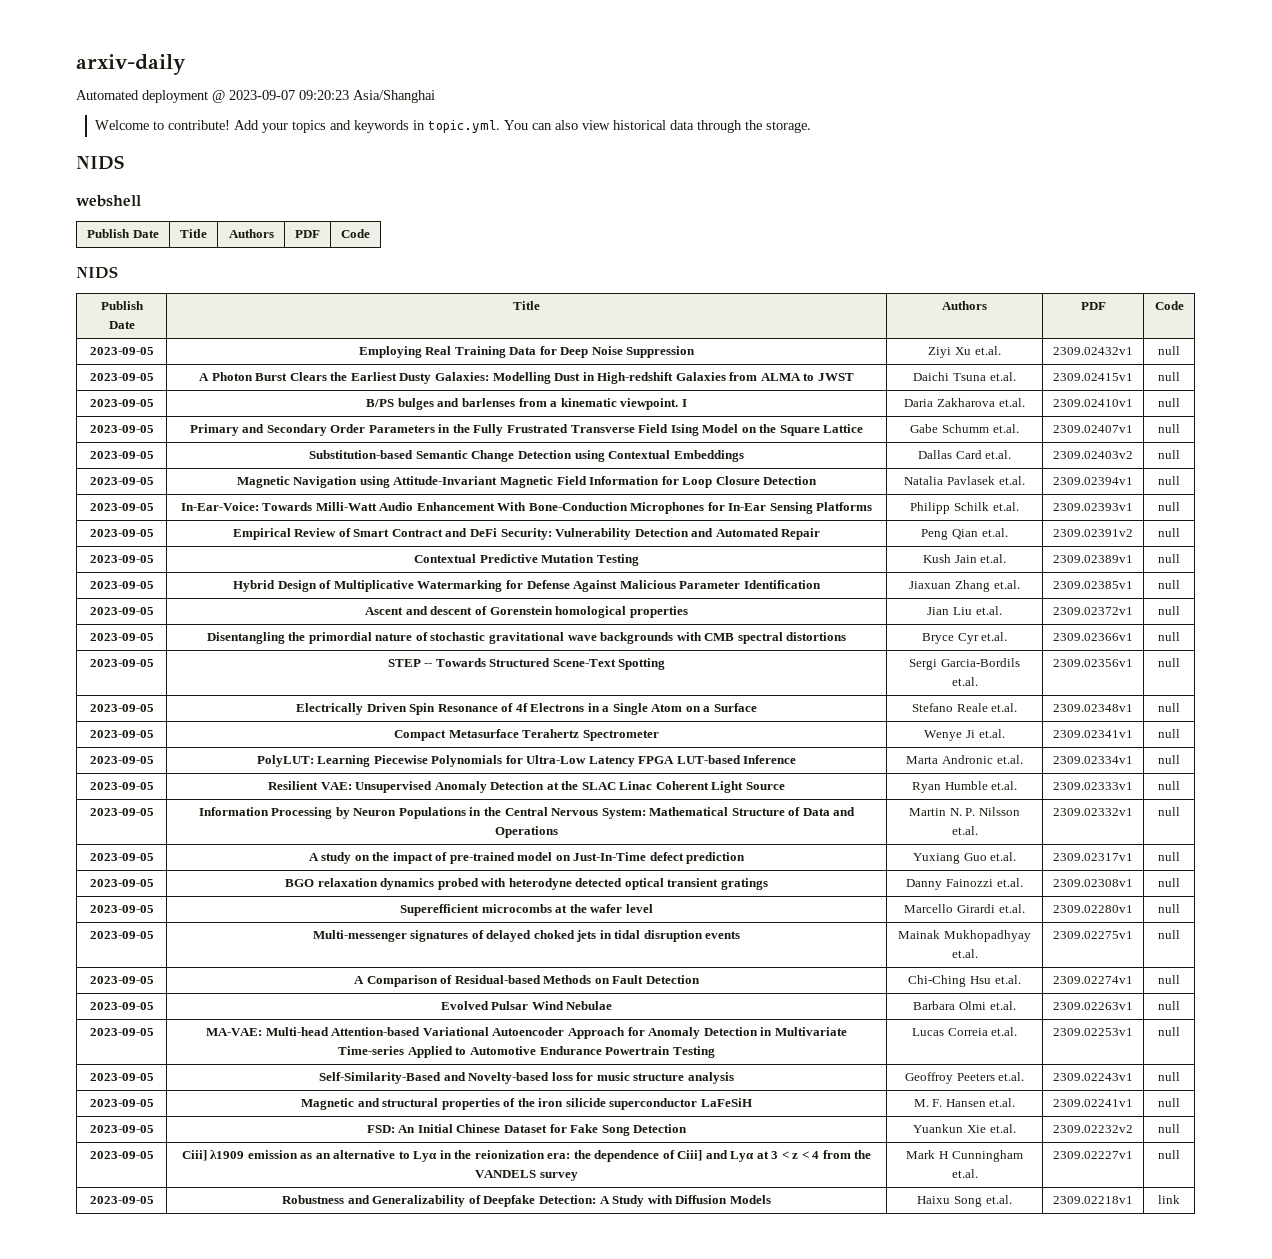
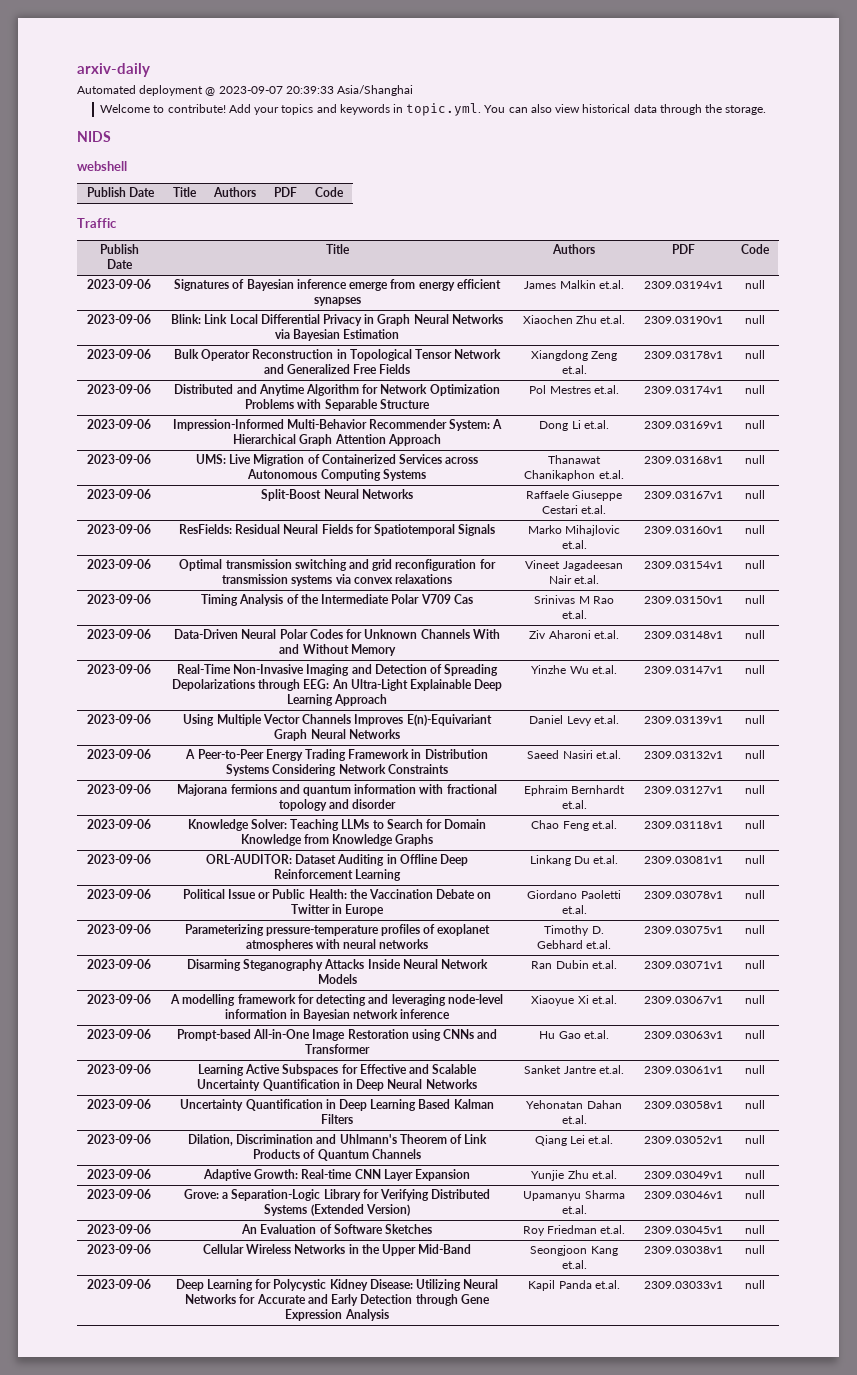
- Automated deployment @ 2023-09-07 09:20:23 Asia/Shanghai
+ Automated deployment @ 2023-09-07 20:39:33 Asia/Shanghai
  webshell
  Publish Date | Title | Authors | PDF | Code
- NIDS
+ Traffic
  Publish Date | Title | Authors | PDF | Code
- 2023-09-05 | Employing Real Training Data for Deep Noise Suppression | Ziyi Xu et.al. | 2309.02432v1 | null
- 2023-09-05 | A Photon Burst Clears the Earliest Dusty Galaxies: Modelling Dust in High-redshift Galaxies from ALMA to JWST | Daichi Tsuna et.al. | 2309.02415v1 | null
- 2023-09-05 | B/PS bulges and barlenses from a kinematic viewpoint. I | Daria Zakharova et.al. | 2309.02410v1 | null
- 2023-09-05 | Primary and Secondary Order Parameters in the Fully Frustrated Transverse Field Ising Model on the Square Lattice | Gabe Schumm et.al. | 2309.02407v1 | null
- 2023-09-05 | Substitution-based Semantic Change Detection using Contextual Embeddings | Dallas Card et.al. | 2309.02403v2 | null
- 2023-09-05 | Magnetic Navigation using Attitude-Invariant Magnetic Field Information for Loop Closure Detection | Natalia Pavlasek et.al. | 2309.02394v1 | null
- 2023-09-05 | In-Ear-Voice: Towards Milli-Watt Audio Enhancement With Bone-Conduction Microphones for In-Ear Sensing Platforms | Philipp Schilk et.al. | 2309.02393v1 | null
- 2023-09-05 | Empirical Review of Smart Contract and DeFi Security: Vulnerability Detection and Automated Repair | Peng Qian et.al. | 2309.02391v2 | null
- 2023-09-05 | Contextual Predictive Mutation Testing | Kush Jain et.al. | 2309.02389v1 | null
- 2023-09-05 | Hybrid Design of Multiplicative Watermarking for Defense Against Malicious Parameter Identification | Jiaxuan Zhang et.al. | 2309.02385v1 | null
- 2023-09-05 | Ascent and descent of Gorenstein homological properties | Jian Liu et.al. | 2309.02372v1 | null
- 2023-09-05 | Disentangling the primordial nature of stochastic gravitational wave backgrounds with CMB spectral distortions | Bryce Cyr et.al. | 2309.02366v1 | null
- 2023-09-05 | STEP -- Towards Structured Scene-Text Spotting | Sergi Garcia-Bordils et.al. | 2309.02356v1 | null
- 2023-09-05 | Electrically Driven Spin Resonance of 4f Electrons in a Single Atom on a Surface | Stefano Reale et.al. | 2309.02348v1 | null
- 2023-09-05 | Compact Metasurface Terahertz Spectrometer | Wenye Ji et.al. | 2309.02341v1 | null
- 2023-09-05 | PolyLUT: Learning Piecewise Polynomials for Ultra-Low Latency FPGA LUT-based Inference | Marta Andronic et.al. | 2309.02334v1 | null
- 2023-09-05 | Resilient VAE: Unsupervised Anomaly Detection at the SLAC Linac Coherent Light Source | Ryan Humble et.al. | 2309.02333v1 | null
- 2023-09-05 | Information Processing by Neuron Populations in the Central Nervous System: Mathematical Structure of Data and Operations | Martin N. P. Nilsson et.al. | 2309.02332v1 | null
- 2023-09-05 | A study on the impact of pre-trained model on Just-In-Time defect prediction | Yuxiang Guo et.al. | 2309.02317v1 | null
- 2023-09-05 | BGO relaxation dynamics probed with heterodyne detected optical transient gratings | Danny Fainozzi et.al. | 2309.02308v1 | null
- 2023-09-05 | Superefficient microcombs at the wafer level | Marcello Girardi et.al. | 2309.02280v1 | null
- 2023-09-05 | Multi-messenger signatures of delayed choked jets in tidal disruption events | Mainak Mukhopadhyay et.al. | 2309.02275v1 | null
- 2023-09-05 | A Comparison of Residual-based Methods on Fault Detection | Chi-Ching Hsu et.al. | 2309.02274v1 | null
- 2023-09-05 | Evolved Pulsar Wind Nebulae | Barbara Olmi et.al. | 2309.02263v1 | null
- 2023-09-05 | MA-VAE: Multi-head Attention-based Variational Autoencoder Approach for Anomaly Detection in Multivariate Time-series Applied to Automotive Endurance Powertrain Testing | Lucas Correia et.al. | 2309.02253v1 | null
- 2023-09-05 | Self-Similarity-Based and Novelty-based loss for music structure analysis | Geoffroy Peeters et.al. | 2309.02243v1 | null
- 2023-09-05 | Magnetic and structural properties of the iron silicide superconductor LaFeSiH | M. F. Hansen et.al. | 2309.02241v1 | null
- 2023-09-05 | FSD: An Initial Chinese Dataset for Fake Song Detection | Yuankun Xie et.al. | 2309.02232v2 | null
- 2023-09-05 | Ciii] λ1909 emission as an alternative to Lyα in the reionization era: the dependence of Ciii] and Lyα at 3 < z < 4 from the VANDELS survey | Mark H Cunningham et.al. | 2309.02227v1 | null
- 2023-09-05 | Robustness and Generalizability of Deepfake Detection: A Study with Diffusion Models | Haixu Song et.al. | 2309.02218v1 | link
+ 2023-09-06 | Signatures of Bayesian inference emerge from energy efficient synapses | James Malkin et.al. | 2309.03194v1 | null
+ 2023-09-06 | Blink: Link Local Differential Privacy in Graph Neural Networks via Bayesian Estimation | Xiaochen Zhu et.al. | 2309.03190v1 | null
+ 2023-09-06 | Bulk Operator Reconstruction in Topological Tensor Network and Generalized Free Fields | Xiangdong Zeng et.al. | 2309.03178v1 | null
+ 2023-09-06 | Distributed and Anytime Algorithm for Network Optimization Problems with Separable Structure | Pol Mestres et.al. | 2309.03174v1 | null
+ 2023-09-06 | Impression-Informed Multi-Behavior Recommender System: A Hierarchical Graph Attention Approach | Dong Li et.al. | 2309.03169v1 | null
+ 2023-09-06 | UMS: Live Migration of Containerized Services across Autonomous Computing Systems | Thanawat Chanikaphon et.al. | 2309.03168v1 | null
+ 2023-09-06 | Split-Boost Neural Networks | Raffaele Giuseppe Cestari et.al. | 2309.03167v1 | null
+ 2023-09-06 | ResFields: Residual Neural Fields for Spatiotemporal Signals | Marko Mihajlovic et.al. | 2309.03160v1 | null
+ 2023-09-06 | Optimal transmission switching and grid reconfiguration for transmission systems via convex relaxations | Vineet Jagadeesan Nair et.al. | 2309.03154v1 | null
+ 2023-09-06 | Timing Analysis of the Intermediate Polar V709 Cas | Srinivas M Rao et.al. | 2309.03150v1 | null
+ 2023-09-06 | Data-Driven Neural Polar Codes for Unknown Channels With and Without Memory | Ziv Aharoni et.al. | 2309.03148v1 | null
+ 2023-09-06 | Real-Time Non-Invasive Imaging and Detection of Spreading Depolarizations through EEG: An Ultra-Light Explainable Deep Learning Approach | Yinzhe Wu et.al. | 2309.03147v1 | null
+ 2023-09-06 | Using Multiple Vector Channels Improves E(n)-Equivariant Graph Neural Networks | Daniel Levy et.al. | 2309.03139v1 | null
+ 2023-09-06 | A Peer-to-Peer Energy Trading Framework in Distribution Systems Considering Network Constraints | Saeed Nasiri et.al. | 2309.03132v1 | null
+ 2023-09-06 | Majorana fermions and quantum information with fractional topology and disorder | Ephraim Bernhardt et.al. | 2309.03127v1 | null
+ 2023-09-06 | Knowledge Solver: Teaching LLMs to Search for Domain Knowledge from Knowledge Graphs | Chao Feng et.al. | 2309.03118v1 | null
+ 2023-09-06 | ORL-AUDITOR: Dataset Auditing in Offline Deep Reinforcement Learning | Linkang Du et.al. | 2309.03081v1 | null
+ 2023-09-06 | Political Issue or Public Health: the Vaccination Debate on Twitter in Europe | Giordano Paoletti et.al. | 2309.03078v1 | null
+ 2023-09-06 | Parameterizing pressure-temperature profiles of exoplanet atmospheres with neural networks | Timothy D. Gebhard et.al. | 2309.03075v1 | null
+ 2023-09-06 | Disarming Steganography Attacks Inside Neural Network Models | Ran Dubin et.al. | 2309.03071v1 | null
+ 2023-09-06 | A modelling framework for detecting and leveraging node-level information in Bayesian network inference | Xiaoyue Xi et.al. | 2309.03067v1 | null
+ 2023-09-06 | Prompt-based All-in-One Image Restoration using CNNs and Transformer | Hu Gao et.al. | 2309.03063v1 | null
+ 2023-09-06 | Learning Active Subspaces for Effective and Scalable Uncertainty Quantification in Deep Neural Networks | Sanket Jantre et.al. | 2309.03061v1 | null
+ 2023-09-06 | Uncertainty Quantification in Deep Learning Based Kalman Filters | Yehonatan Dahan et.al. | 2309.03058v1 | null
+ 2023-09-06 | Dilation, Discrimination and Uhlmann's Theorem of Link Products of Quantum Channels | Qiang Lei et.al. | 2309.03052v1 | null
+ 2023-09-06 | Adaptive Growth: Real-time CNN Layer Expansion | Yunjie Zhu et.al. | 2309.03049v1 | null
+ 2023-09-06 | Grove: a Separation-Logic Library for Verifying Distributed Systems (Extended Version) | Upamanyu Sharma et.al. | 2309.03046v1 | null
+ 2023-09-06 | An Evaluation of Software Sketches | Roy Friedman et.al. | 2309.03045v1 | null
+ 2023-09-06 | Cellular Wireless Networks in the Upper Mid-Band | Seongjoon Kang et.al. | 2309.03038v1 | null
+ 2023-09-06 | Deep Learning for Polycystic Kidney Disease: Utilizing Neural Networks for Accurate and Early Detection through Gene Expression Analysis | Kapil Panda et.al. | 2309.03033v1 | null

